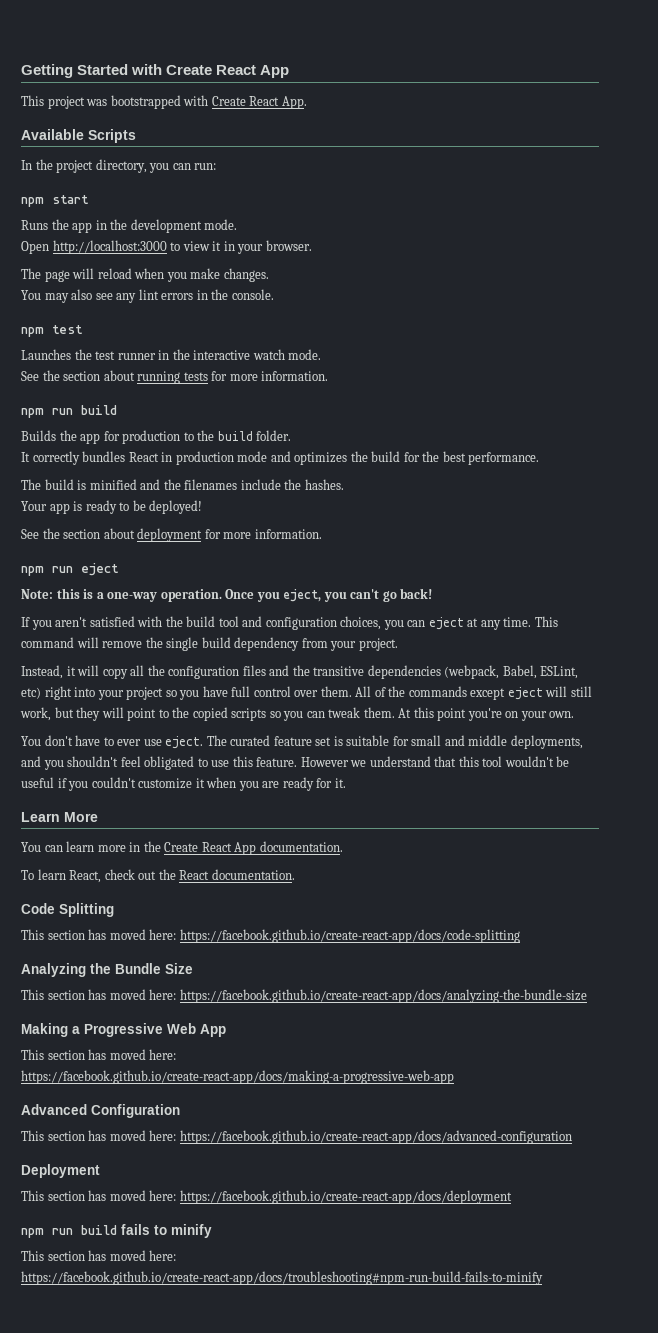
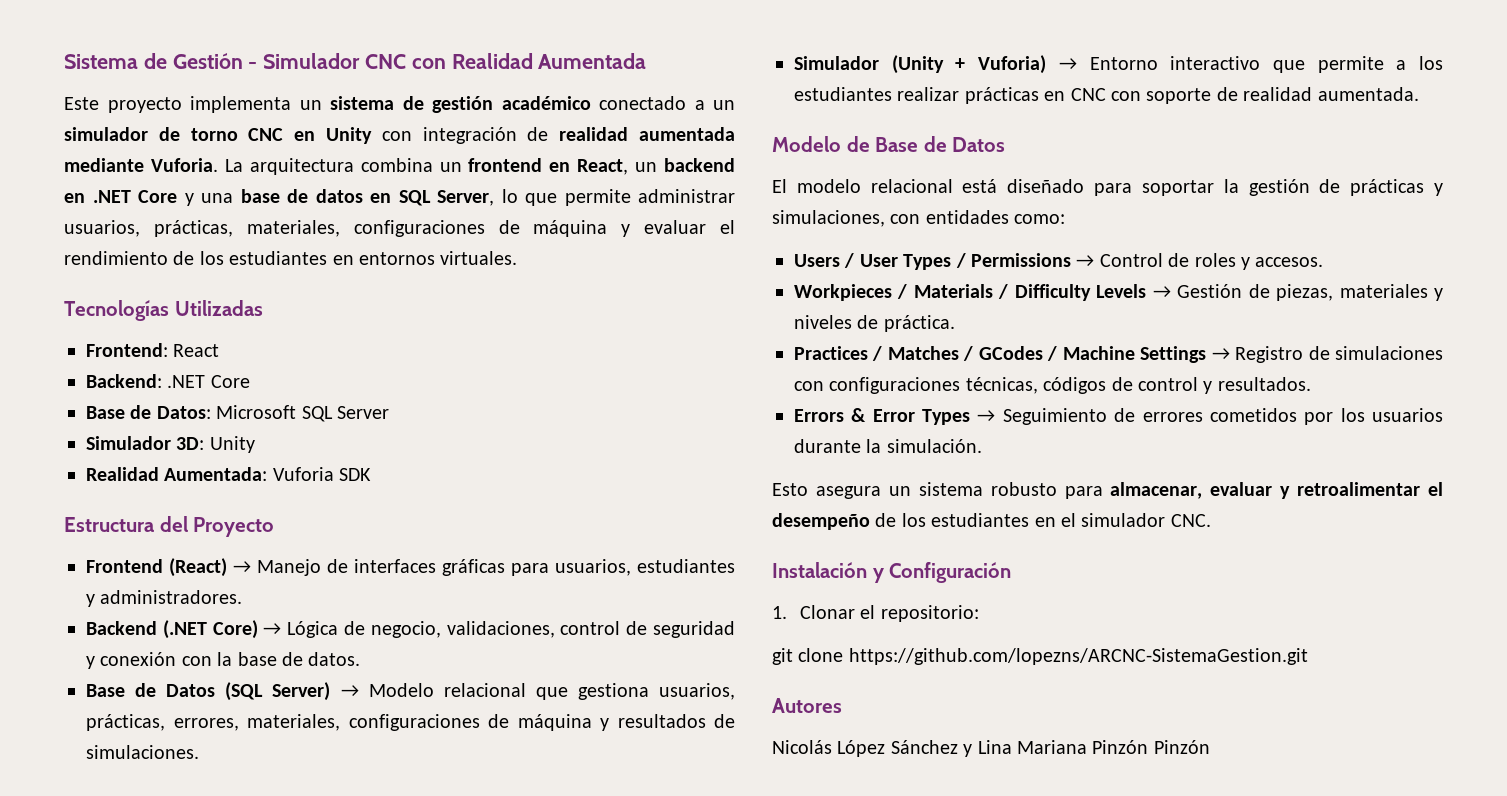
- Getting Started with Create React App
- This project was bootstrapped with Create React App.
- Available Scripts
- In the project directory, you can run:
- npm start
- Runs the app in the development mode.
- Open http://localhost:3000 to view it in your browser.
- The page will reload when you make changes.
- You may also see any lint errors in the console.
- npm test
- Launches the test runner in the interactive watch mode.
- See the section about running tests for more information.
- npm run build
- Builds the app for production to the build folder.
- It correctly bundles React in production mode and optimizes the build for the best performance.
- The build is minified and the filenames include the hashes.
- Your app is ready to be deployed!
- See the section about deployment for more information.
- npm run eject
- Note: this is a one-way operation. Once you eject, you can't go back!
- If you aren't satisfied with the build tool and configuration choices, you can eject at any time. This command will remove the single build dependency from your project.
- Instead, it will copy all the configuration files and the transitive dependencies (webpack, Babel, ESLint, etc) right into your project so you have full control over them. All of the commands except eject will still work, but they will point to the copied scripts so you can tweak them. At this point you're on your own.
- You don't have to ever use eject. The curated feature set is suitable for small and middle deployments, and you shouldn't feel obligated to use this feature. However we understand that this tool wouldn't be useful if you couldn't customize it when you are ready for it.
- Learn More
- You can learn more in the Create React App documentation.
- To learn React, check out the React documentation.
- Code Splitting
- This section has moved here: https://facebook.github.io/create-react-app/docs/code-splitting
- Analyzing the Bundle Size
- This section has moved here: https://facebook.github.io/create-react-app/docs/analyzing-the-bundle-size
- Making a Progressive Web App
- This section has moved here: https://facebook.github.io/create-react-app/docs/making-a-progressive-web-app
- Advanced Configuration
- This section has moved here: https://facebook.github.io/create-react-app/docs/advanced-configuration
- Deployment
- This section has moved here: https://facebook.github.io/create-react-app/docs/deployment
- npm run build fails to minify
- This section has moved here: https://facebook.github.io/create-react-app/docs/troubleshooting#npm-run-build-fails-to-minify
+ Sistema de Gestión - Simulador CNC con Realidad Aumentada
+ Este proyecto implementa un sistema de gestión académico conectado a un simulador de torno CNC en Unity con integración de realidad aumentada mediante Vuforia. La arquitectura combina un frontend en React, un backend en .NET Core y una base de datos en SQL Server, lo que permite administrar usuarios, prácticas, materiales, configuraciones de máquina y evaluar el rendimiento de los estudiantes en entornos virtuales.
+ Tecnologías Utilizadas
+ Frontend: React
+ Backend: .NET Core
+ Base de Datos: Microsoft SQL Server
+ Simulador 3D: Unity
+ Realidad Aumentada: Vuforia SDK
+ Estructura del Proyecto
+ Frontend (React) → Manejo de interfaces gráficas para usuarios, estudiantes y administradores.
+ Backend (.NET Core) → Lógica de negocio, validaciones, control de seguridad y conexión con la base de datos.
+ Base de Datos (SQL Server) → Modelo relacional que gestiona usuarios, prácticas, errores, materiales, configuraciones de máquina y resultados de simulaciones.
+ Simulador (Unity + Vuforia) → Entorno interactivo que permite a los estudiantes realizar prácticas en CNC con soporte de realidad aumentada.
+ Modelo de Base de Datos
+ El modelo relacional está diseñado para soportar la gestión de prácticas y simulaciones, con entidades como:
+ Users / User Types / Permissions → Control de roles y accesos.
+ Workpieces / Materials / Difficulty Levels → Gestión de piezas, materiales y niveles de práctica.
+ Practices / Matches / GCodes / Machine Settings → Registro de simulaciones con configuraciones técnicas, códigos de control y resultados.
+ Errors & Error Types → Seguimiento de errores cometidos por los usuarios durante la simulación.
+ Esto asegura un sistema robusto para almacenar, evaluar y retroalimentar el desempeño de los estudiantes en el simulador CNC.
+ Instalación y Configuración
+ 1. Clonar el repositorio:
+ git clone https://github.com/lopezns/ARCNC-SistemaGestion.git
+ Autores
+ Nicolás López Sánchez y Lina Mariana Pinzón Pinzón

